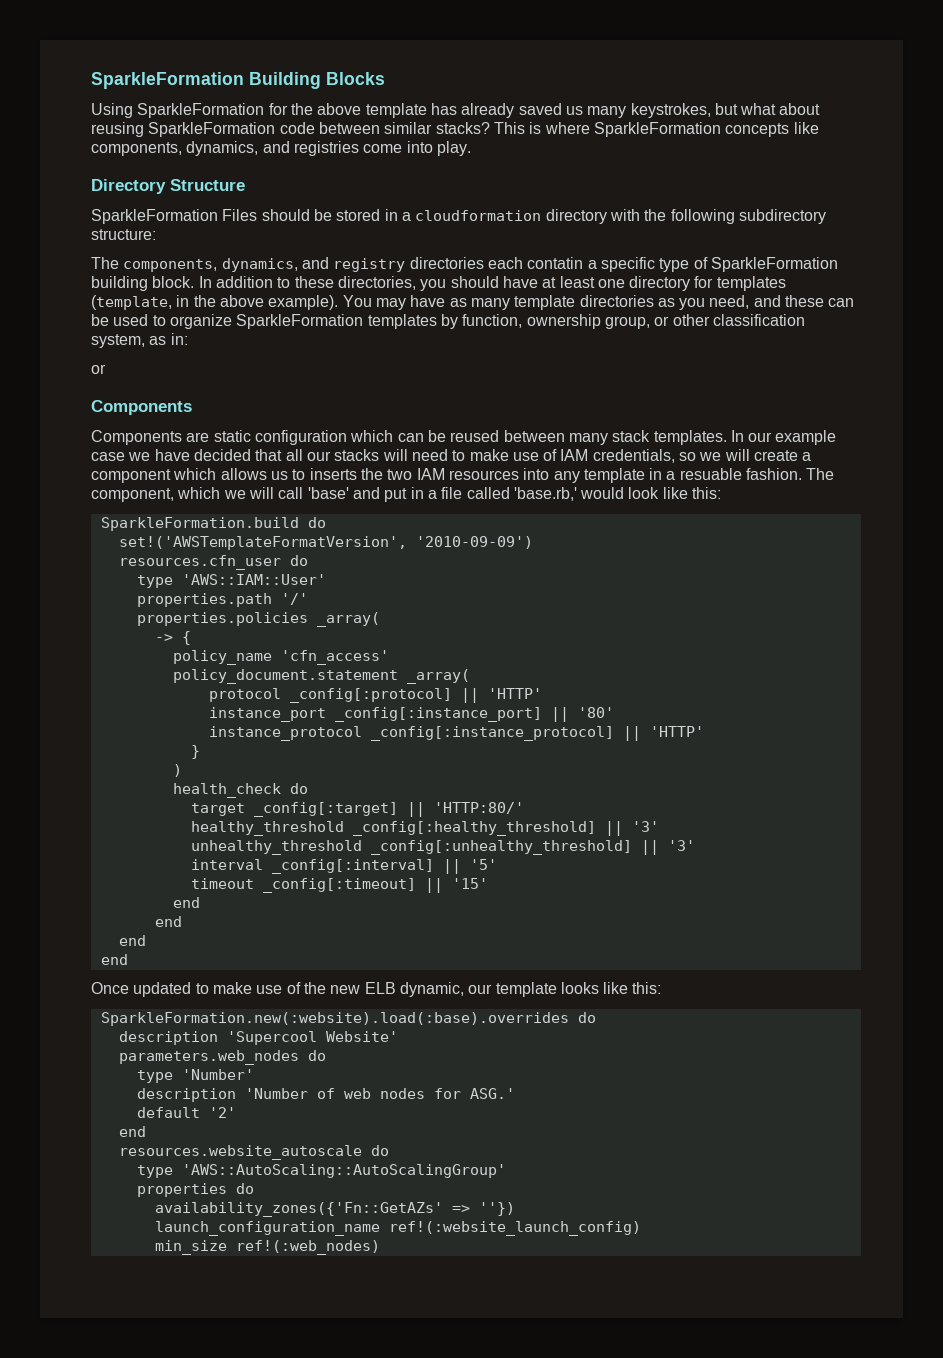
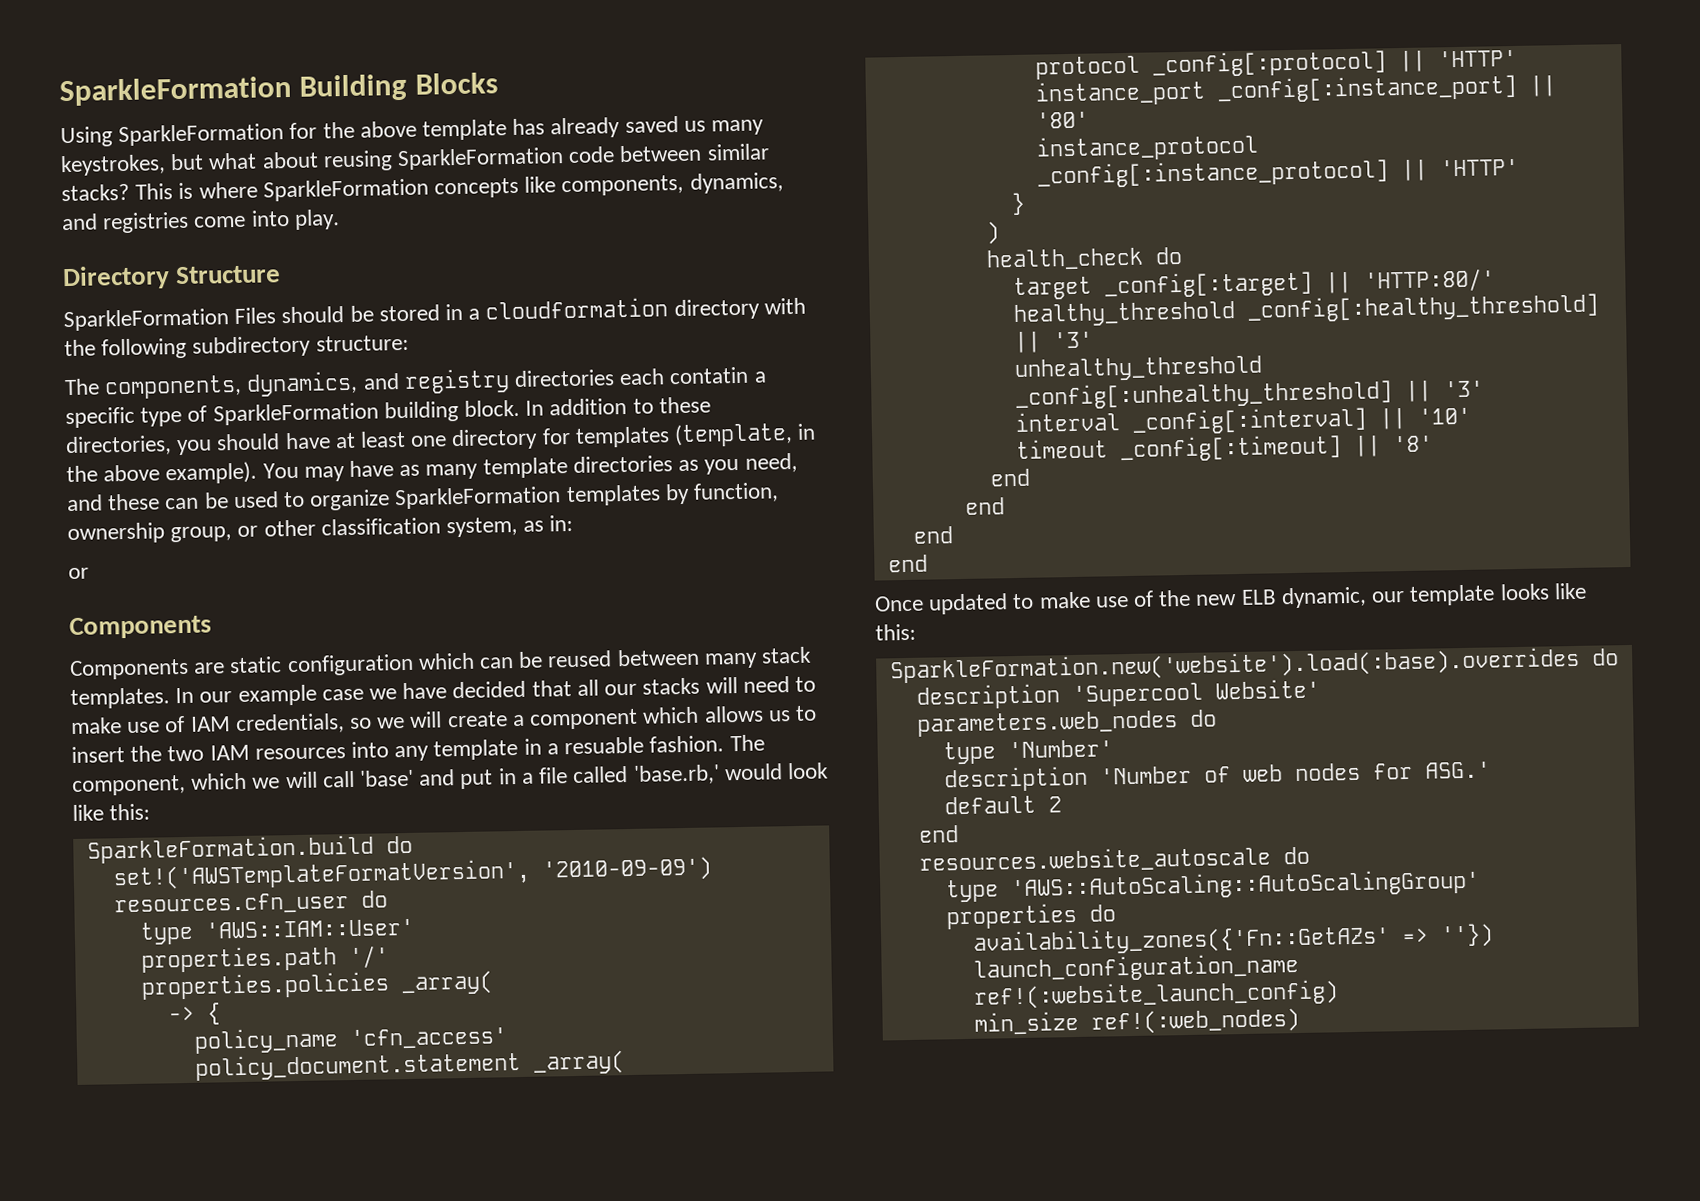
- In our example case we have decided that all our stacks will need to make use of IAM credentials, so we will create a component which allows us to inserts the two IAM resources into any template in a resuable fashion.
+ In our example case we have decided that all our stacks will need to make use of IAM credentials, so we will create a component which allows us to insert the two IAM resources into any template in a resuable fashion.
- interval _config[:interval] || '5'
+ interval _config[:interval] || '10'
- timeout _config[:timeout] || '15'
+ timeout _config[:timeout] || '8'
- SparkleFormation.new(:website).load(:base).overrides do
+ SparkleFormation.new('website').load(:base).overrides do
- default '2'
+ default 2

